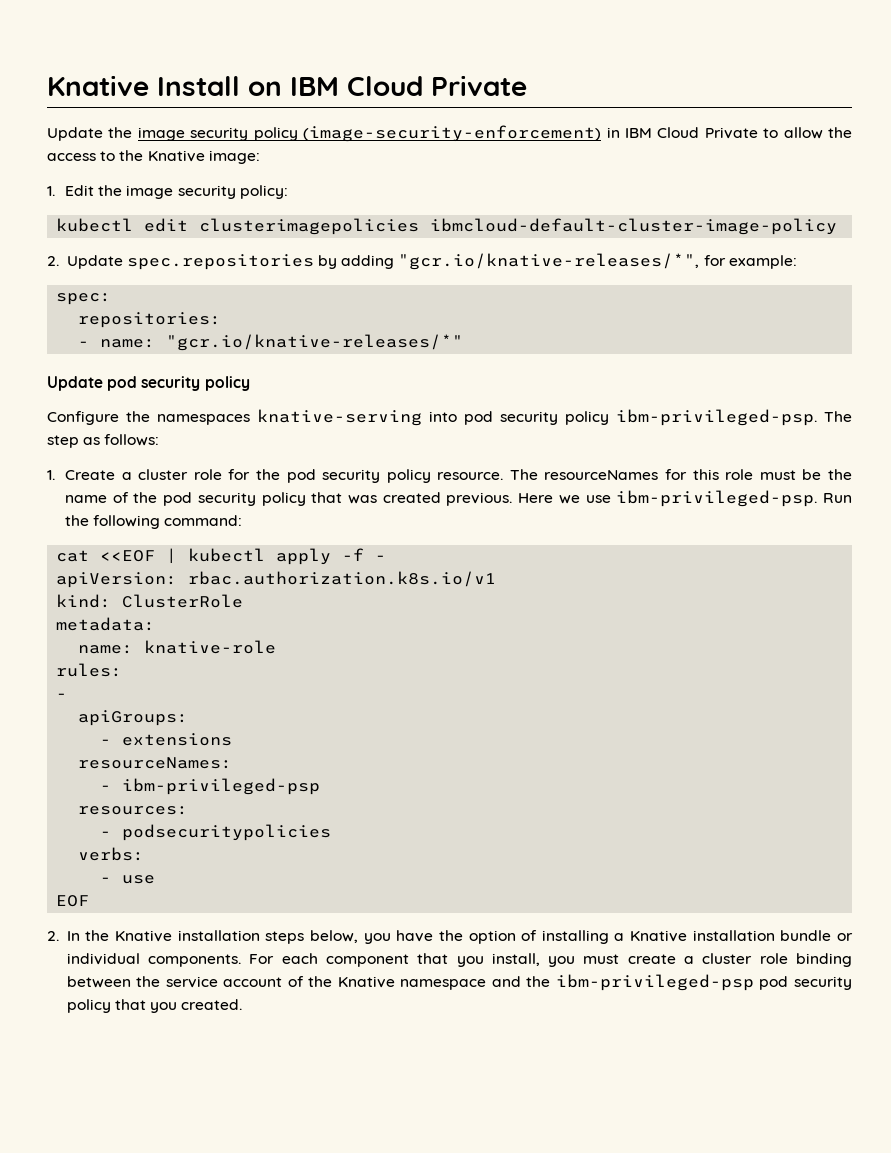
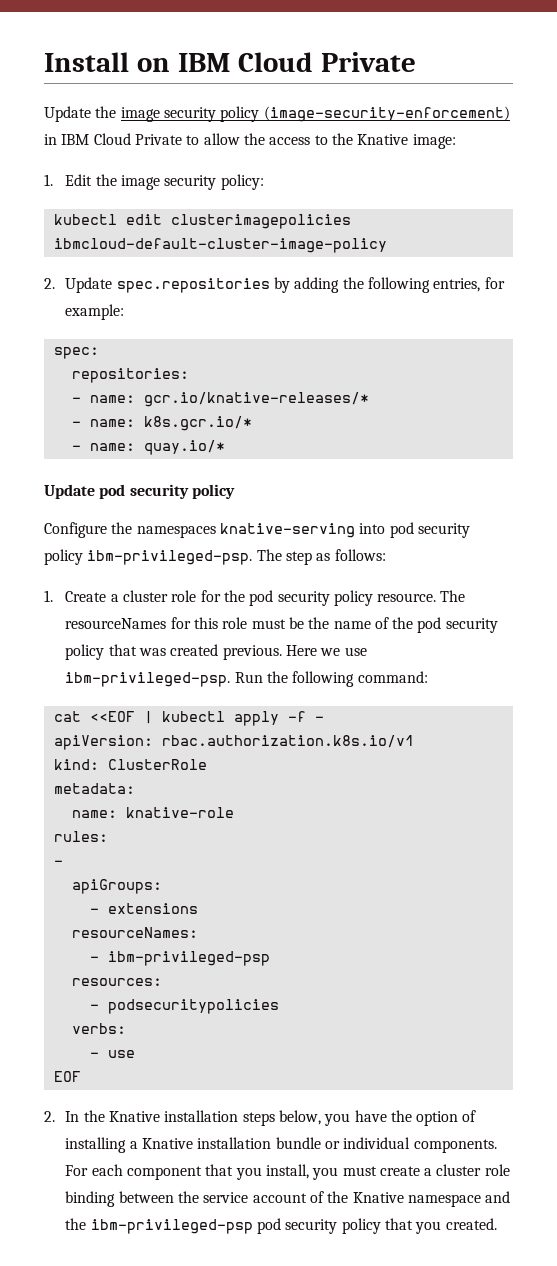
- Knative Install on IBM Cloud Private
+ Install on IBM Cloud Private
- 2. Update spec.repositories by adding "gcr.io/knative-releases/*", for example:
+ 2. Update spec.repositories by adding the following entries, for example:
- - name: "gcr.io/knative-releases/*"
+ - name: gcr.io/knative-releases/*
+ - name: k8s.gcr.io/*
+ - name: quay.io/*

